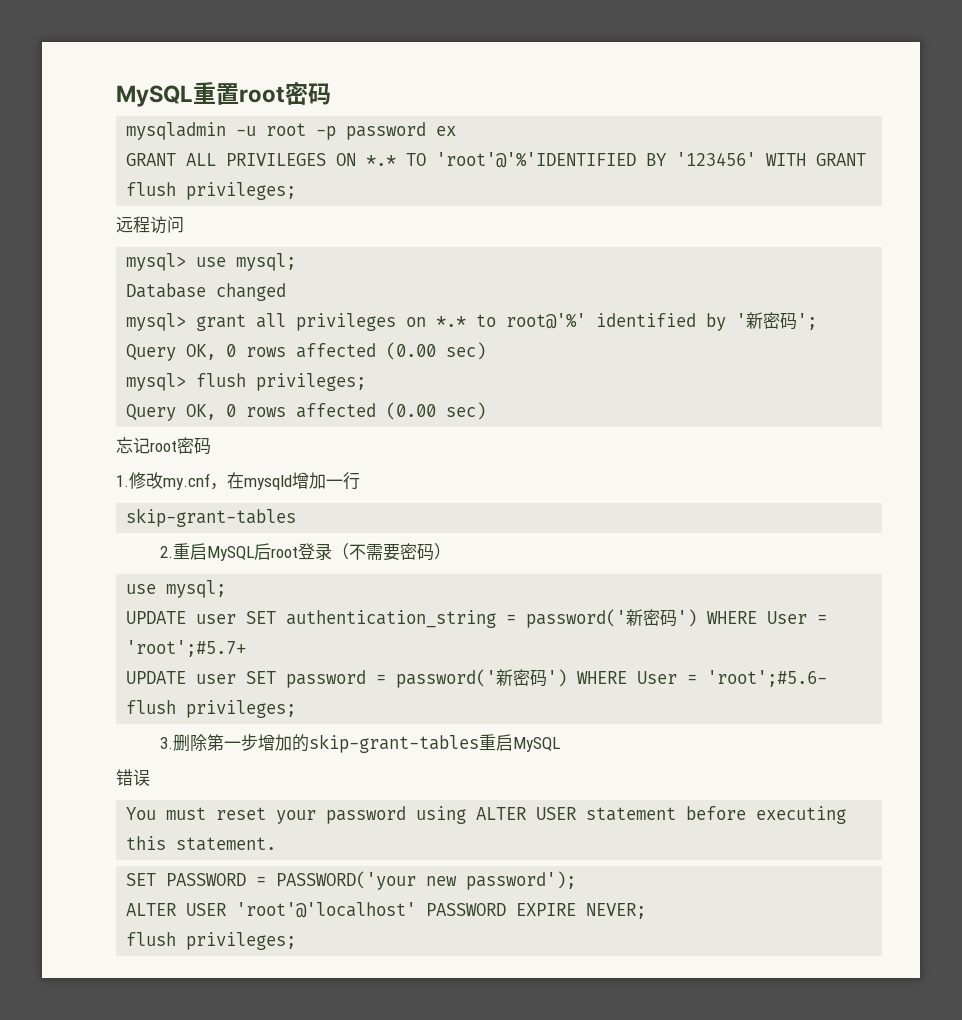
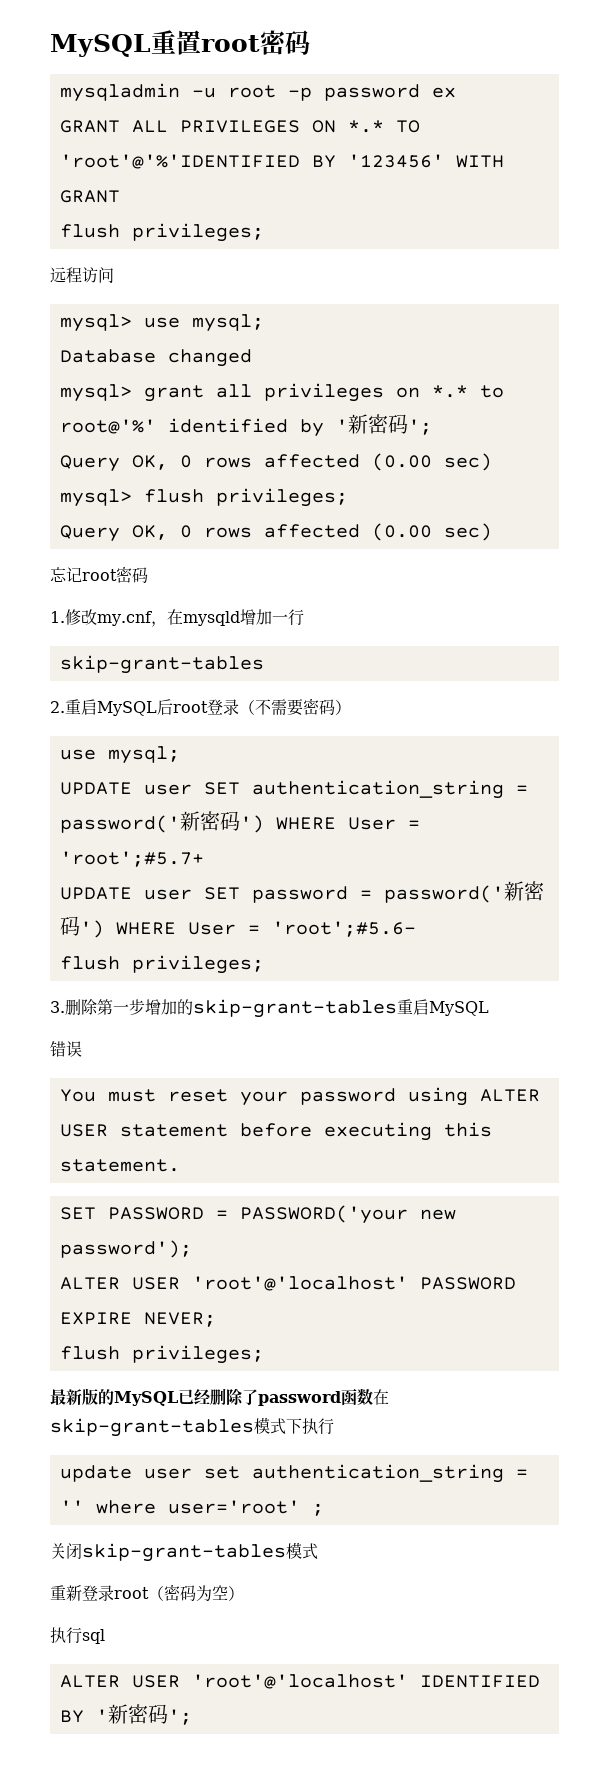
+ 最新版的MySQL已经删除了password函数在skip-grant-tables模式下执行
+ update user set authentication_string = '' where user='root' ;
+ 关闭skip-grant-tables模式
+ 重新登录root（密码为空）
+ 执行sql
+ ALTER USER 'root'@'localhost' IDENTIFIED BY '新密码';

